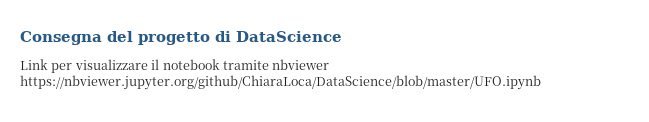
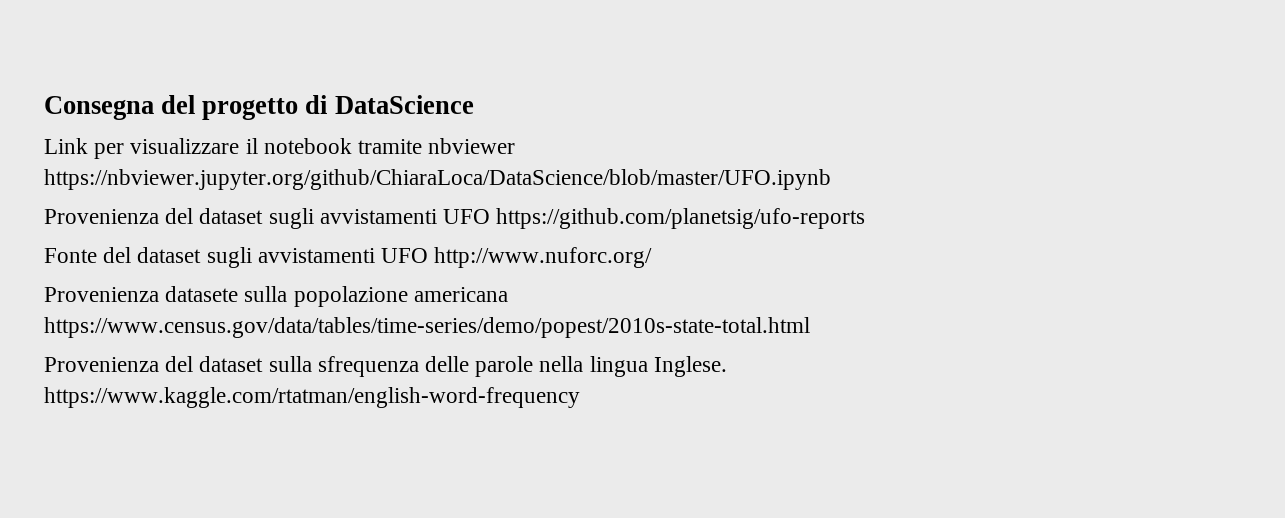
+ Provenienza del dataset sugli avvistamenti UFO https://github.com/planetsig/ufo-reports
+ Fonte del dataset sugli avvistamenti UFO http://www.nuforc.org/
+ Provenienza datasete sulla popolazione americana https://www.census.gov/data/tables/time-series/demo/popest/2010s-state-total.html
+ Provenienza del dataset sulla sfrequenza delle parole nella lingua Inglese. https://www.kaggle.com/rtatman/english-word-frequency

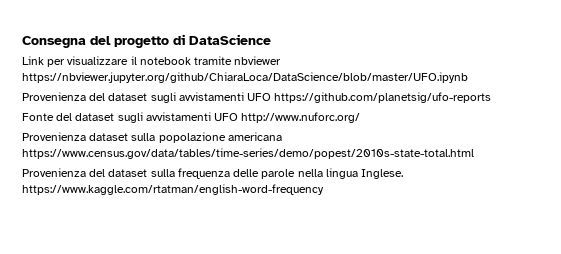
- Provenienza datasete sulla popolazione americana https://www.census.gov/data/tables/time-series/demo/popest/2010s-state-total.html
+ Provenienza dataset sulla popolazione americana https://www.census.gov/data/tables/time-series/demo/popest/2010s-state-total.html
- Provenienza del dataset sulla sfrequenza delle parole nella lingua Inglese. https://www.kaggle.com/rtatman/english-word-frequency
+ Provenienza del dataset sulla frequenza delle parole nella lingua Inglese. https://www.kaggle.com/rtatman/english-word-frequency

